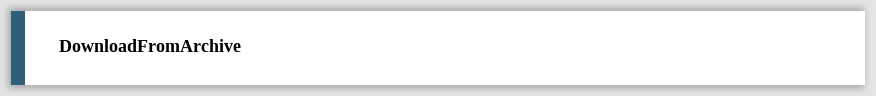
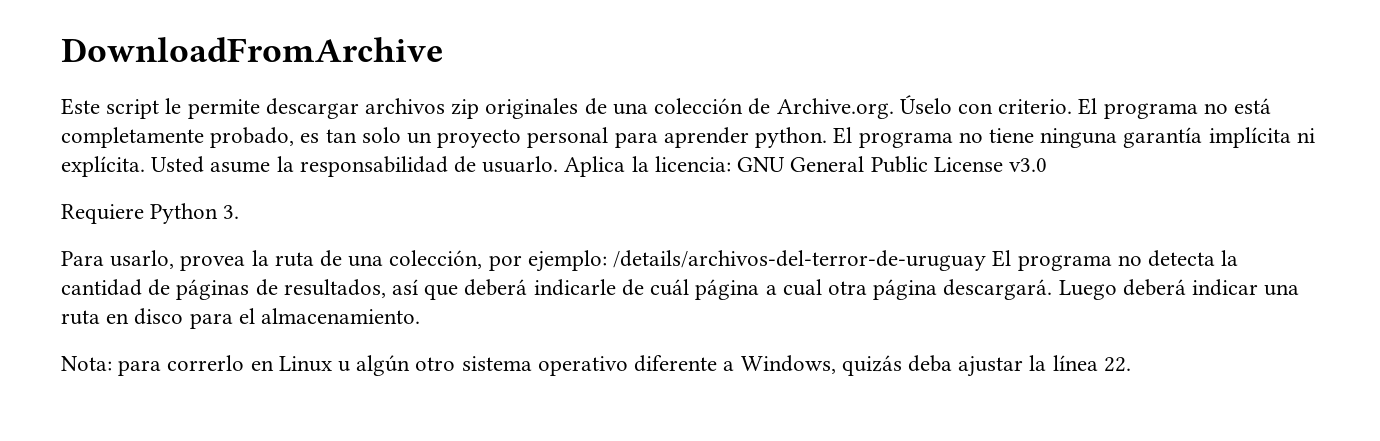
+ Este script le permite descargar archivos zip originales de una colección de Archive.org. Úselo con criterio. El programa no está completamente probado, es tan solo un proyecto personal para aprender python. El programa no tiene ninguna garantía implícita ni explícita. Usted asume la responsabilidad de usuarlo. Aplica la licencia: GNU General Public License v3.0
+ Requiere Python 3.
+ Para usarlo, provea la ruta de una colección, por ejemplo: /details/archivos-del-terror-de-uruguay El programa no detecta la cantidad de páginas de resultados, así que deberá indicarle de cuál página a cual otra página descargará. Luego deberá indicar una ruta en disco para el almacenamiento.
+ Nota: para correrlo en Linux u algún otro sistema operativo diferente a Windows, quizás deba ajustar la línea 22.

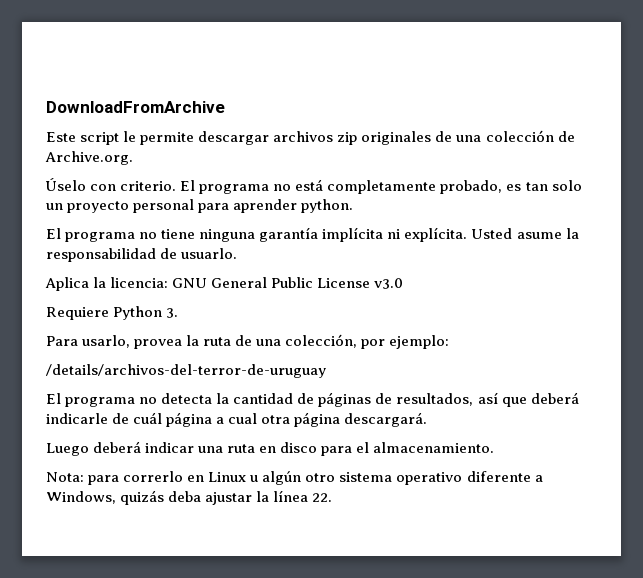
- Este script le permite descargar archivos zip originales de una colección de Archive.org. Úselo con criterio.
+ Este script le permite descargar archivos zip originales de una colección de Archive.org.
+ Úselo con criterio.
- El programa no está completamente probado, es tan solo un proyecto personal para aprender python. El programa no tiene ninguna garantía implícita ni explícita.
+ El programa no está completamente probado, es tan solo un proyecto personal para aprender python.
+ El programa no tiene ninguna garantía implícita ni explícita.
- Usted asume la responsabilidad de usuarlo. Aplica la licencia: GNU General Public License v3.0
+ Usted asume la responsabilidad de usuarlo.
+ Aplica la licencia: GNU General Public License v3.0
- Para usarlo, provea la ruta de una colección, por ejemplo: /details/archivos-del-terror-de-uruguay El programa no detecta la cantidad de páginas de resultados, así que deberá indicarle de cuál página a cual otra página descargará. Luego deberá indicar una ruta en disco para el almacenamiento.
+ Para usarlo, provea la ruta de una colección, por ejemplo:
+ /details/archivos-del-terror-de-uruguay
+ El programa no detecta la cantidad de páginas de resultados, así que deberá indicarle de cuál página a cual otra página descargará.
+ Luego deberá indicar una ruta en disco para el almacenamiento.

